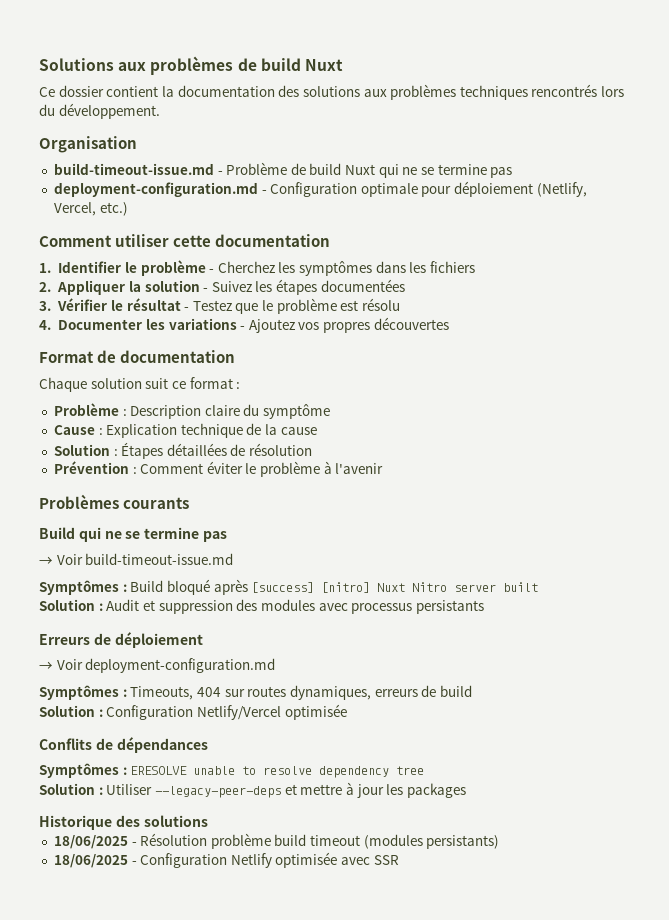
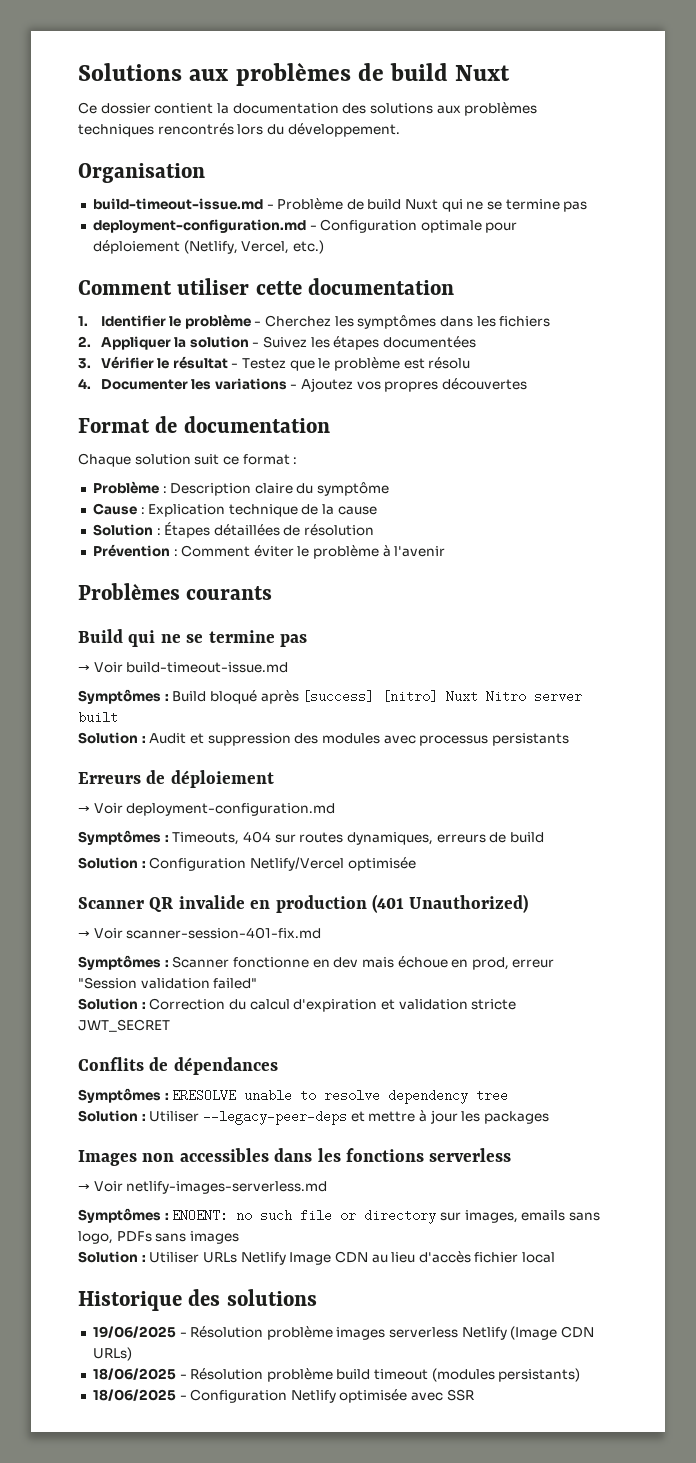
+ Scanner QR invalide en production (401 Unauthorized)
+ → Voir scanner-session-401-fix.md
+ Symptômes : Scanner fonctionne en dev mais échoue en prod, erreur "Session validation failed"
+ Solution : Correction du calcul d'expiration et validation stricte JWT_SECRET
+ Images non accessibles dans les fonctions serverless
+ → Voir netlify-images-serverless.md
+ Symptômes : ENOENT: no such file or directory sur images, emails sans logo, PDFs sans images
+ Solution : Utiliser URLs Netlify Image CDN au lieu d'accès fichier local
  Historique des solutions
+ 19/06/2025 - Résolution problème images serverless Netlify (Image CDN URLs)

